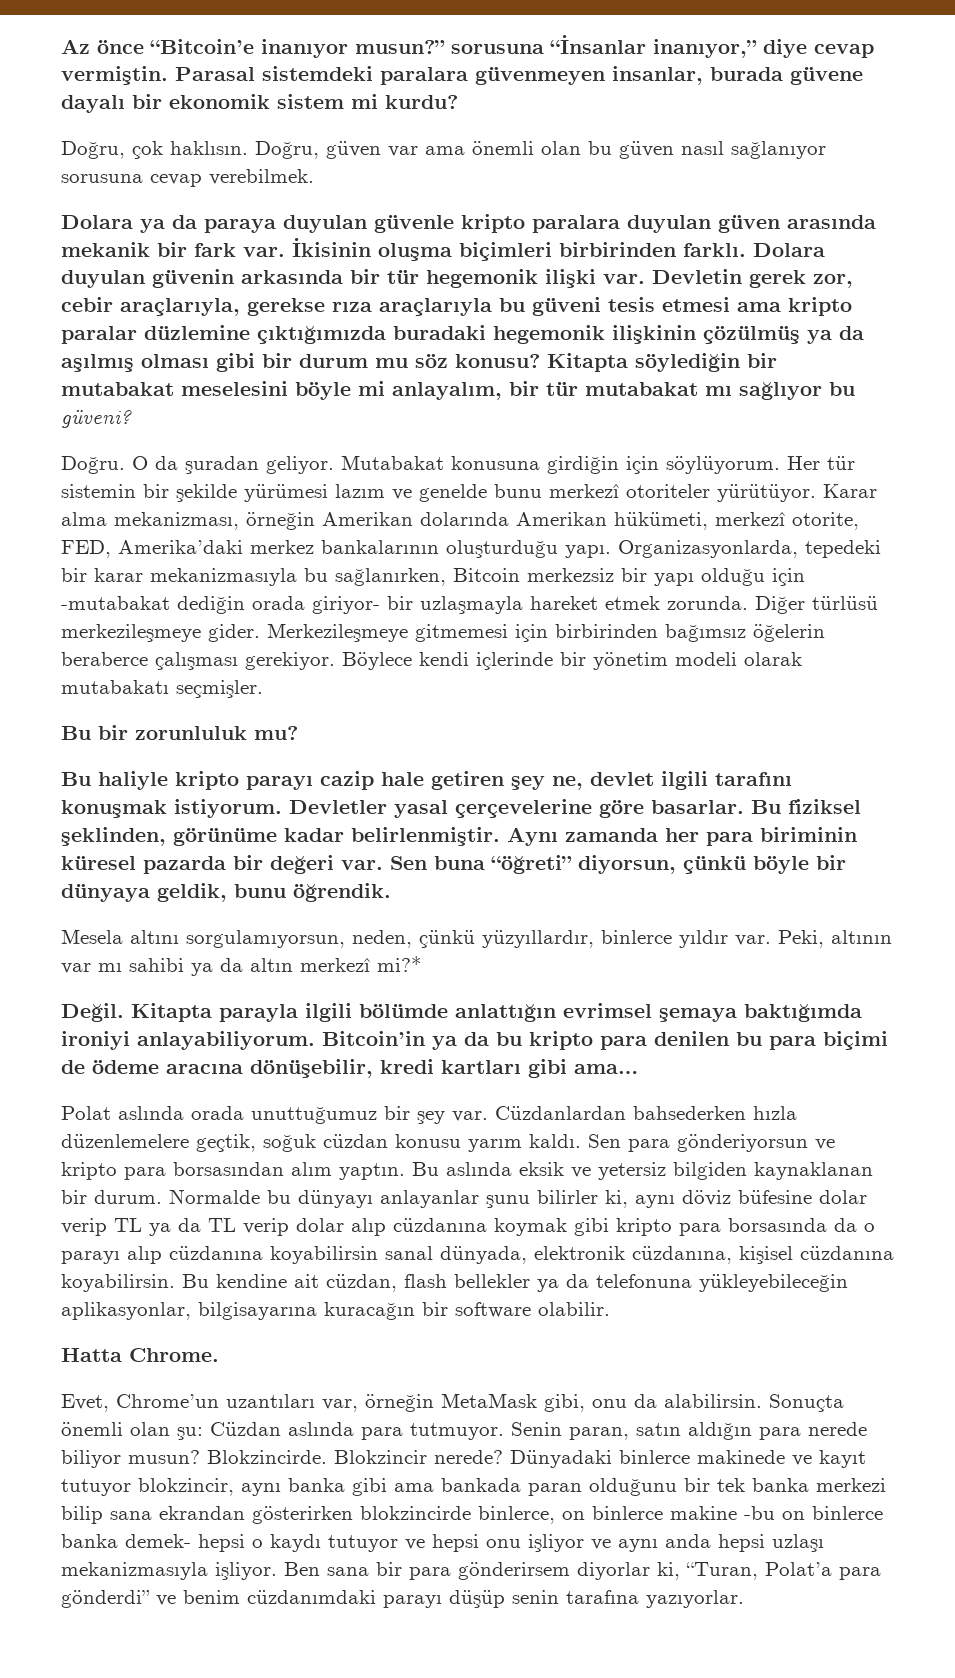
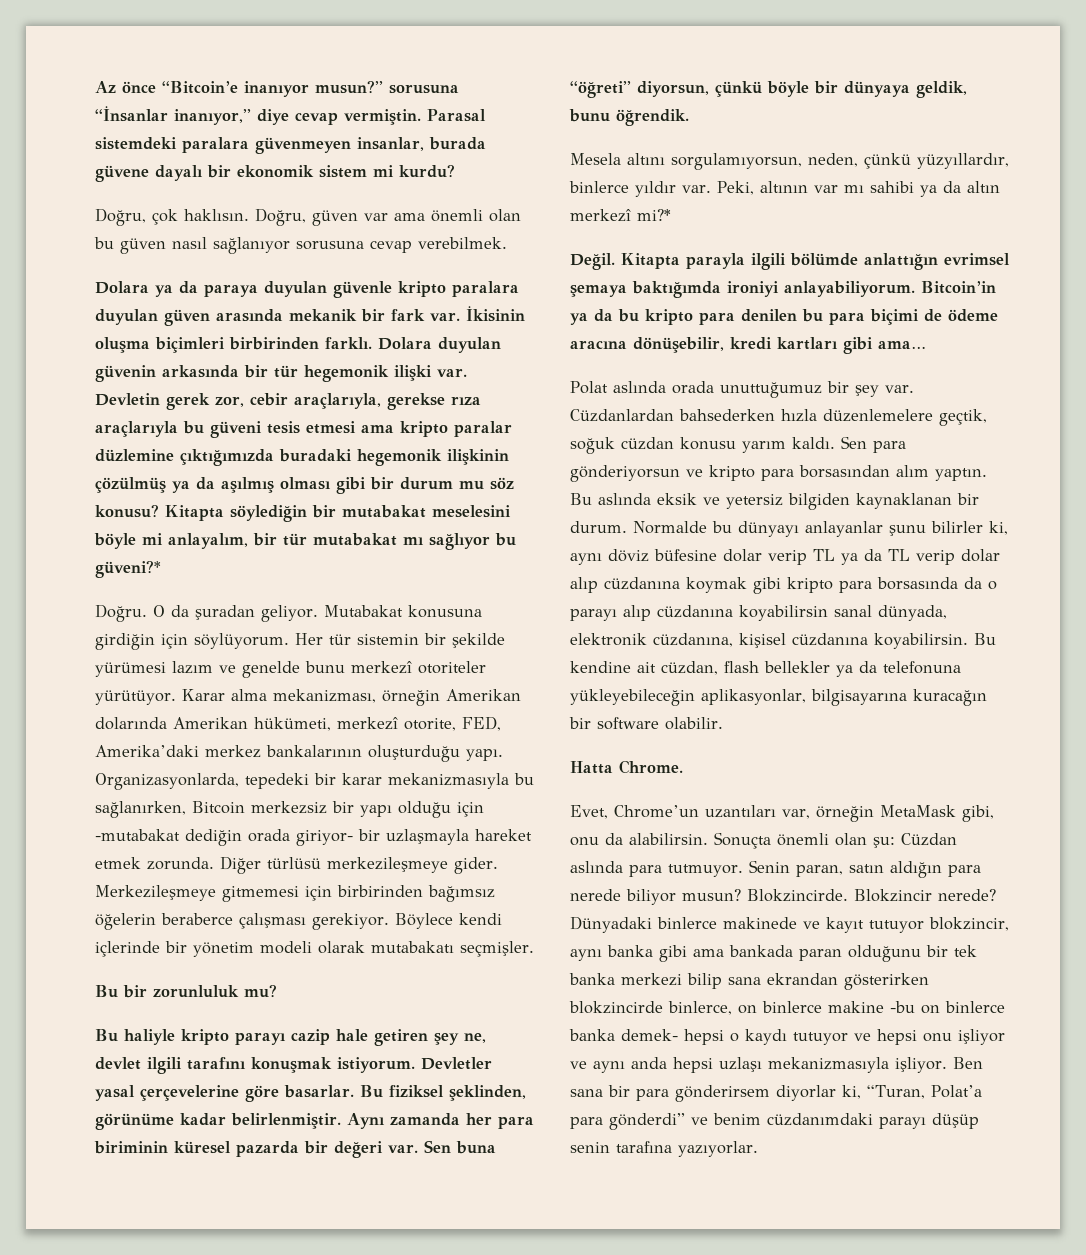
- Kitapta söylediğin bir mutabakat meselesini böyle mi anlayalım, bir tür mutabakat mı sağlıyor bu güveni?
+ Kitapta söylediğin bir mutabakat meselesini böyle mi anlayalım, bir tür mutabakat mı sağlıyor bu güveni?*

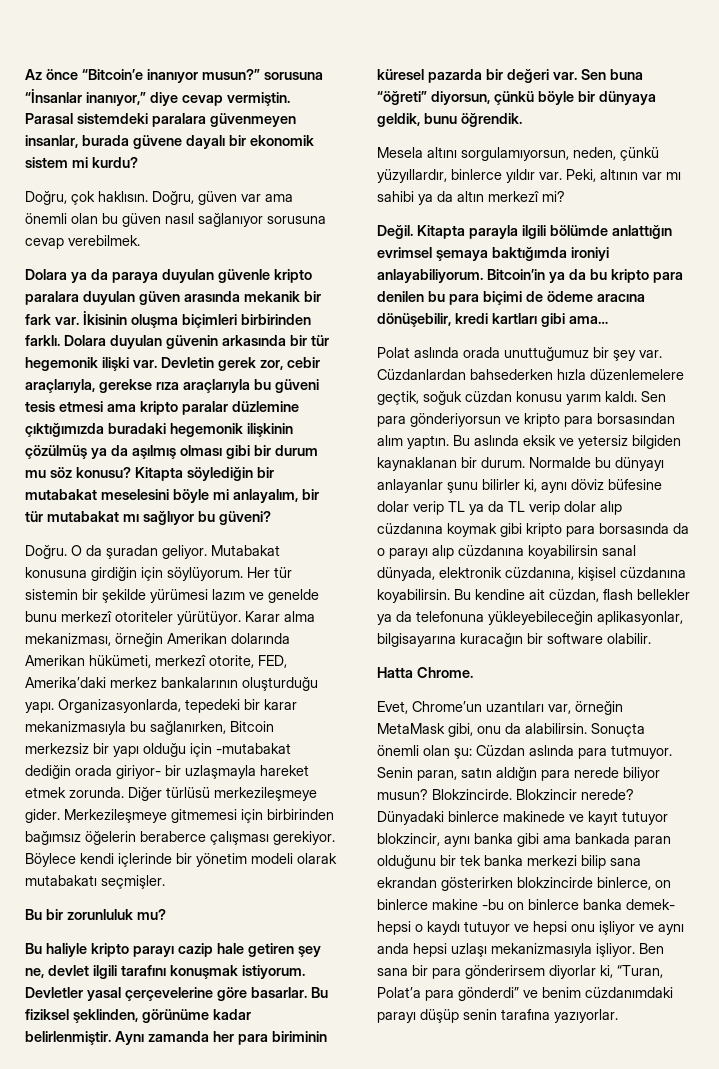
- Kitapta söylediğin bir mutabakat meselesini böyle mi anlayalım, bir tür mutabakat mı sağlıyor bu güveni?*
+ Kitapta söylediğin bir mutabakat meselesini böyle mi anlayalım, bir tür mutabakat mı sağlıyor bu güveni?
- Peki, altının var mı sahibi ya da altın merkezî mi?*
+ Peki, altının var mı sahibi ya da altın merkezî mi?

